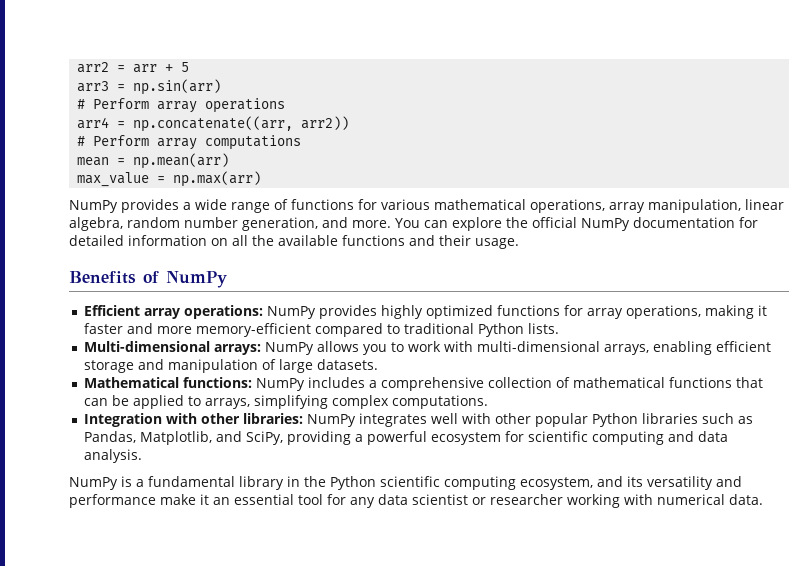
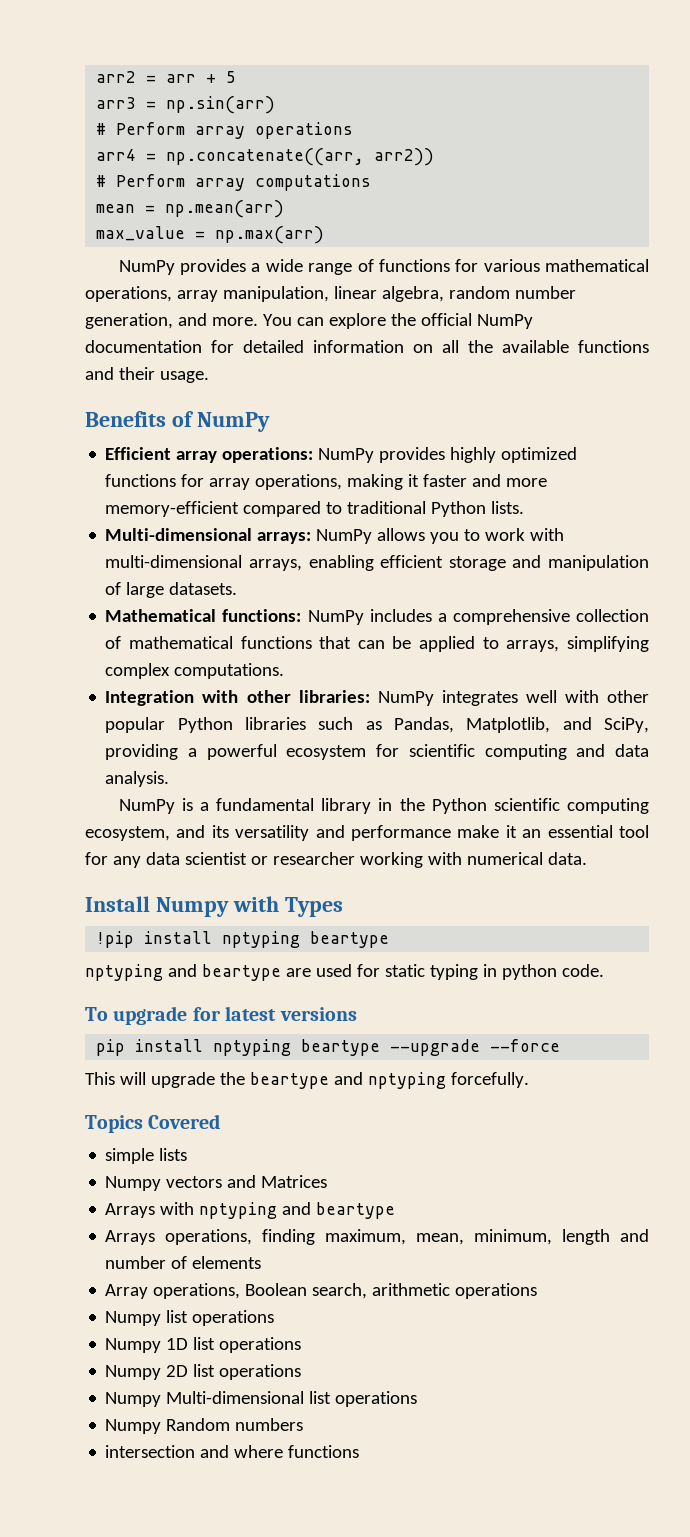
+ Install Numpy with Types
+ !pip install nptyping beartype
+ nptyping and beartype are used for static typing in python code.
+ To upgrade for latest versions
+ pip install nptyping beartype --upgrade --force
+ This will upgrade the beartype and nptyping forcefully.
+ Topics Covered
+ simple lists
+ Numpy vectors and Matrices
+ Arrays with nptyping and beartype
+ Arrays operations, finding maximum, mean, minimum, length and number of elements
+ Array operations, Boolean search, arithmetic operations
+ Numpy list operations
+ Numpy 1D list operations
+ Numpy 2D list operations
+ Numpy Multi-dimensional list operations
+ Numpy Random numbers
+ intersection and where functions

